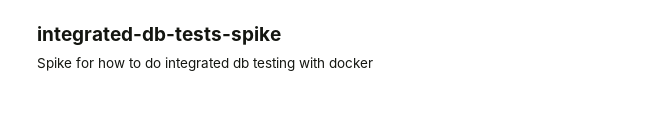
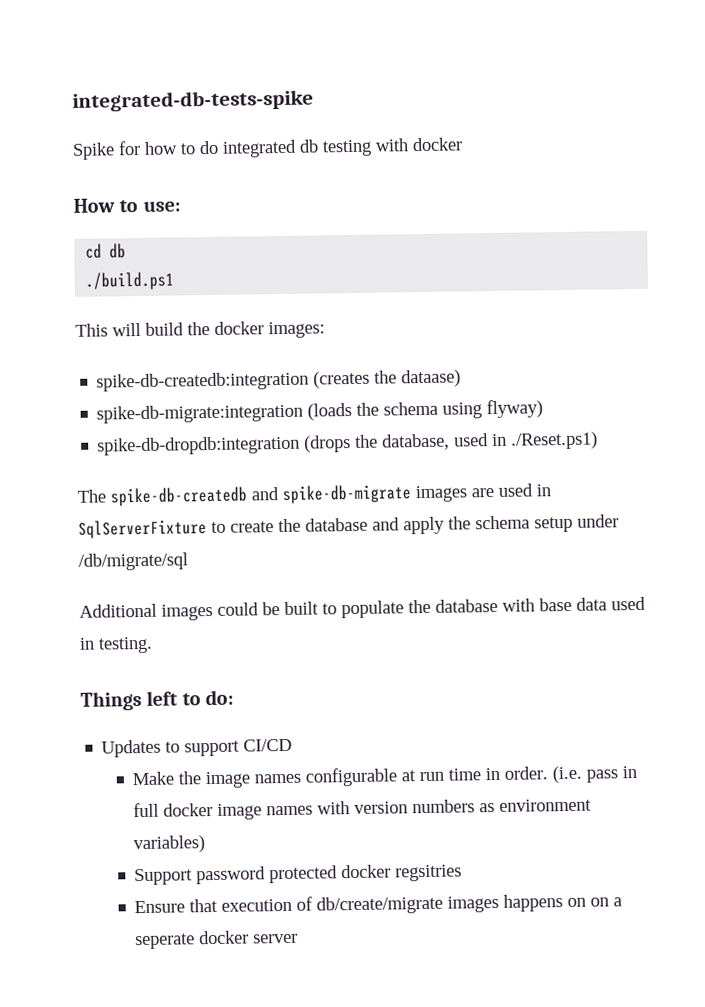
+ How to use:
+ cd db
+ ./build.ps1
+ This will build the docker images:
+ spike-db-createdb:integration (creates the dataase)
+ spike-db-migrate:integration (loads the schema using flyway)
+ spike-db-dropdb:integration (drops the database, used in ./Reset.ps1)
+ The spike-db-createdb and spike-db-migrate images are used in SqlServerFixture to create the database and apply the schema setup under /db/migrate/sql
+ Additional images could be built to populate the database with base data used in testing.
+ Things left to do:
+ Updates to support CI/CD
+ Make the image names configurable at run time in order. (i.e. pass in full docker image names with version numbers as environment variables)
+ Support password protected docker regsitries
+ Ensure that execution of db/create/migrate images happens on on a seperate docker server

